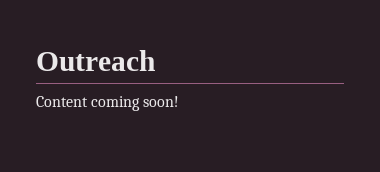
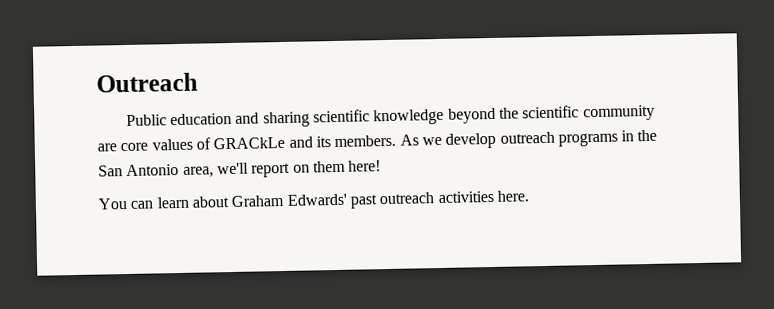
- Content coming soon!
+ Public education and sharing scientific knowledge beyond the scientific community are core values of GRACkLe and its members. As we develop outreach programs in the San Antonio area, we'll report on them here!
+ You can learn about Graham Edwards' past outreach activities here.

